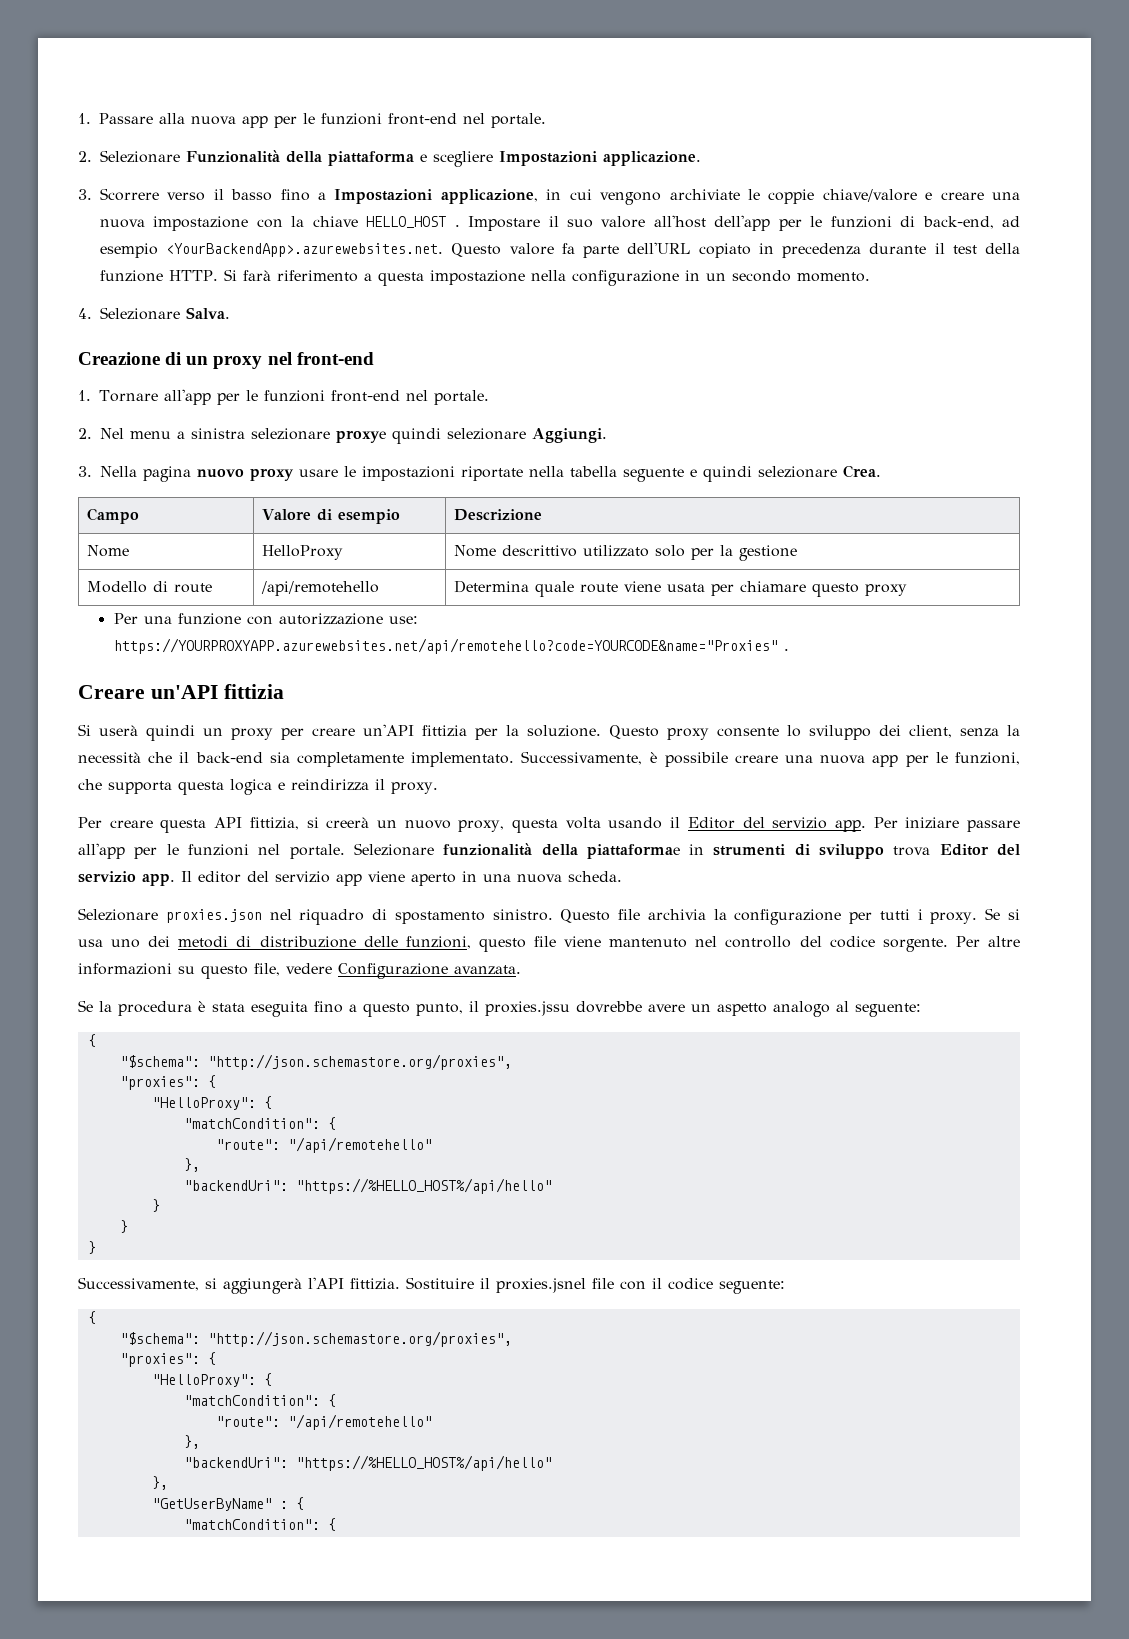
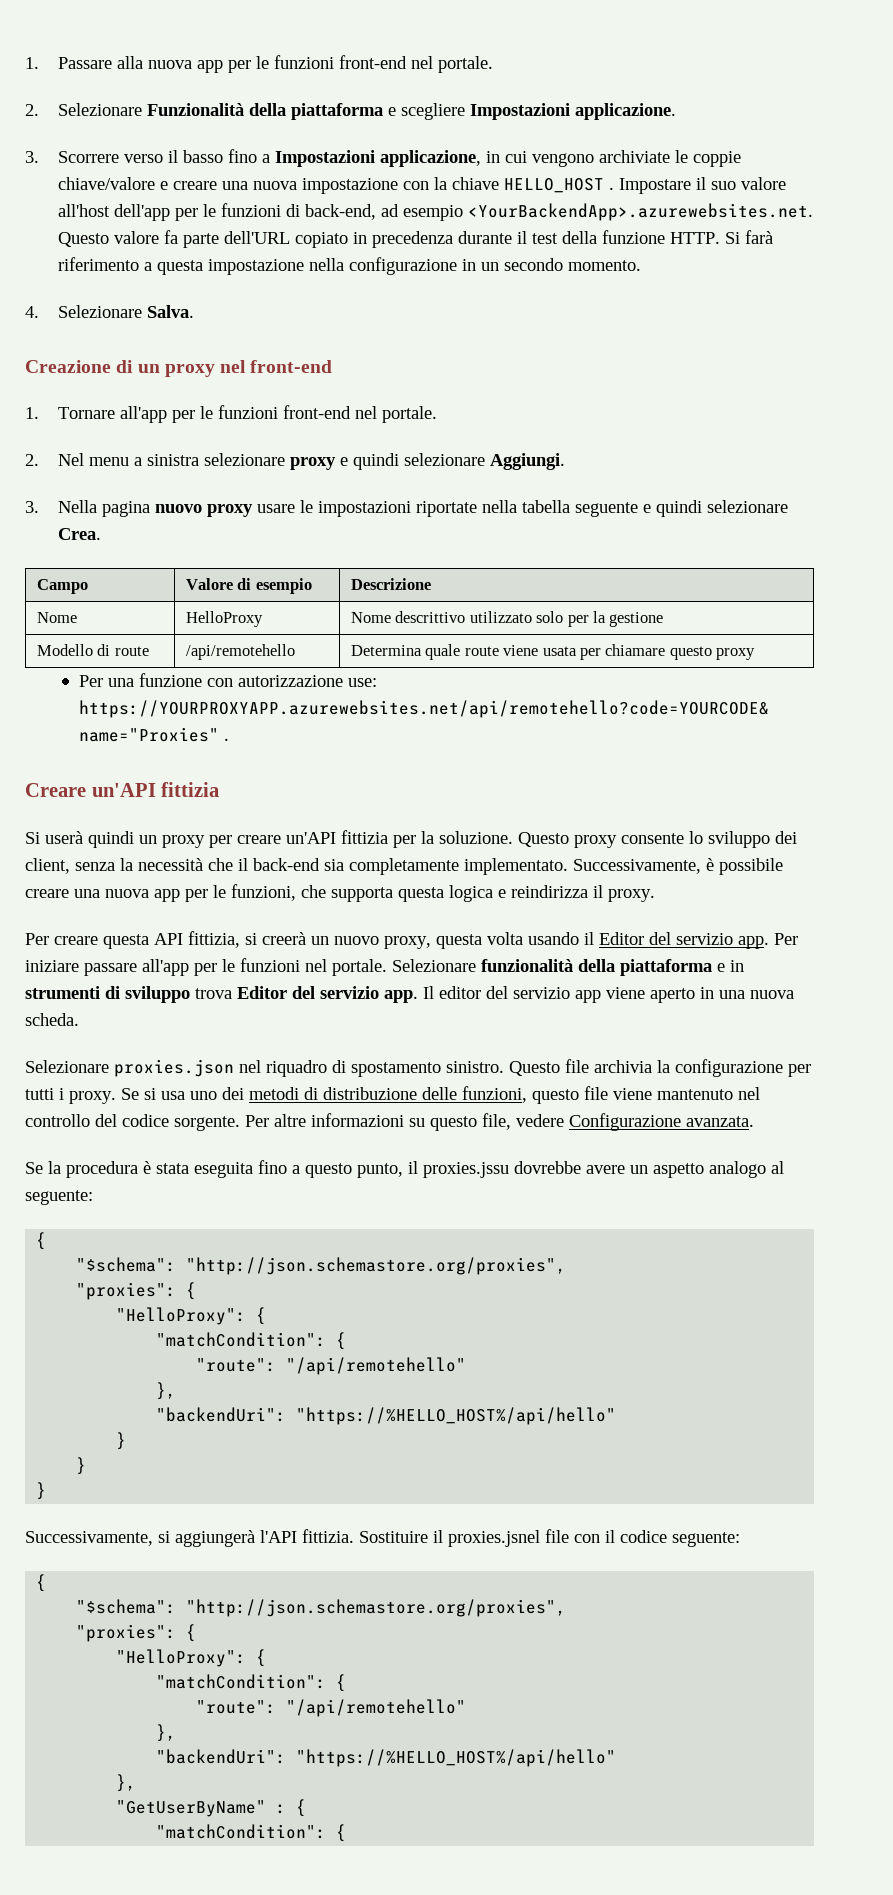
- 2. Nel menu a sinistra selezionare proxye quindi selezionare Aggiungi.
+ 2. Nel menu a sinistra selezionare proxy e quindi selezionare Aggiungi.
- Selezionare funzionalità della piattaformae in strumenti di sviluppo trova Editor del servizio app.
+ Selezionare funzionalità della piattaforma e in strumenti di sviluppo trova Editor del servizio app.

